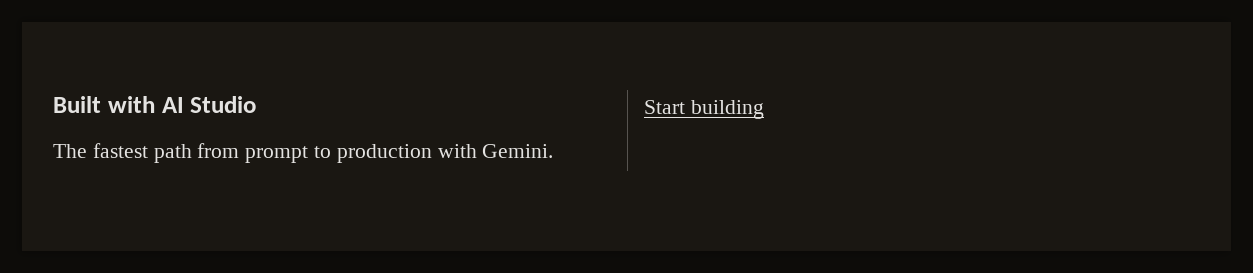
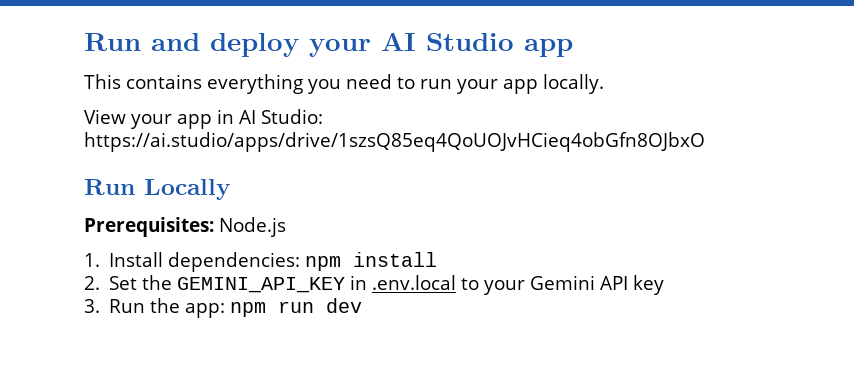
- Built with AI Studio
- The fastest path from prompt to production with Gemini.
- Start building
+ Run and deploy your AI Studio app
+ This contains everything you need to run your app locally.
+ View your app in AI Studio: https://ai.studio/apps/drive/1szsQ85eq4QoUOJvHCieq4obGfn8OJbxO
+ Run Locally
+ Prerequisites: Node.js
+ 1. Install dependencies: npm install
+ 2. Set the GEMINI_API_KEY in .env.local to your Gemini API key
+ 3. Run the app: npm run dev

